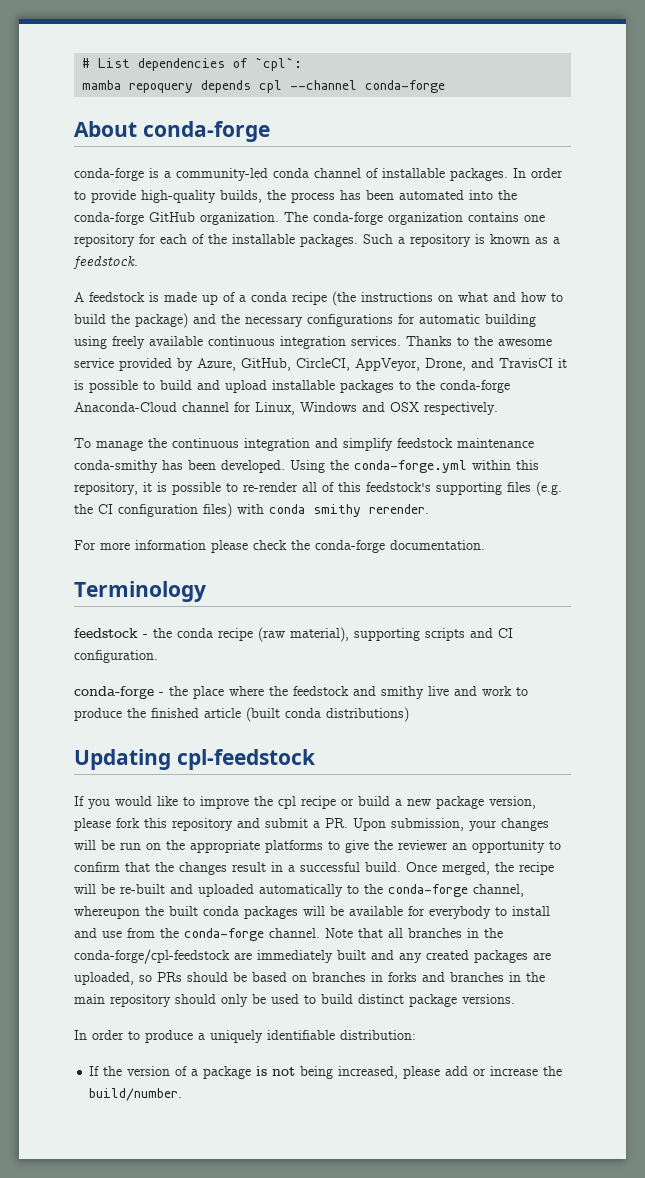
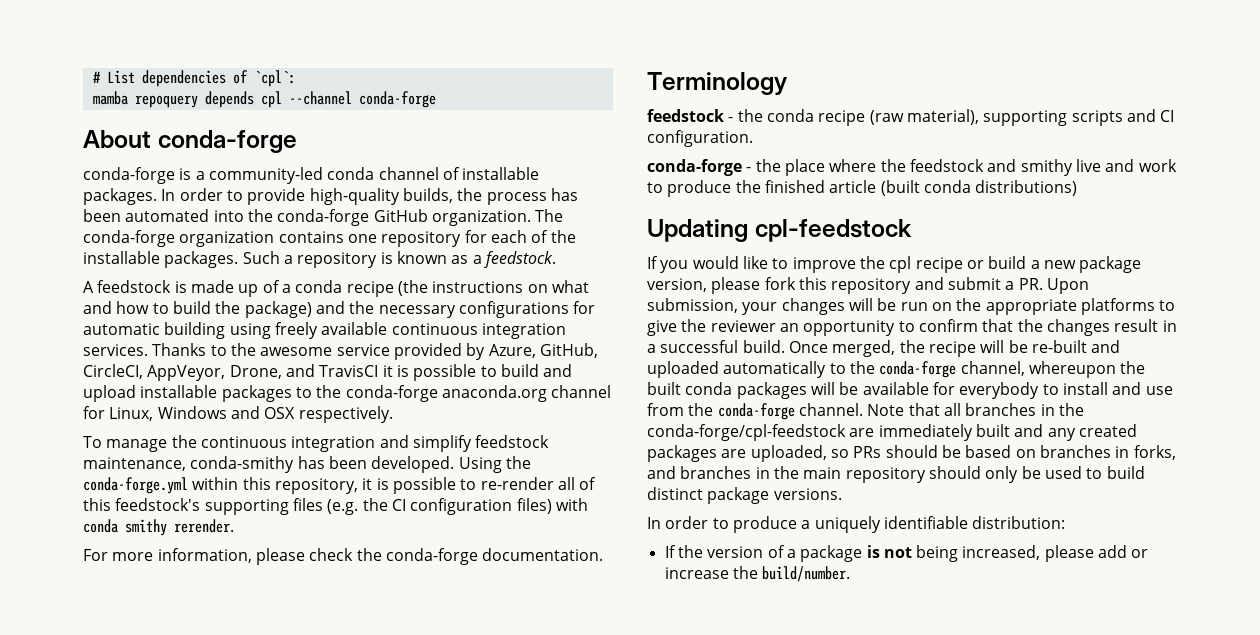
- Thanks to the awesome service provided by Azure, GitHub, CircleCI, AppVeyor, Drone, and TravisCI it is possible to build and upload installable packages to the conda-forge Anaconda-Cloud channel for Linux, Windows and OSX respectively.
+ Thanks to the awesome service provided by Azure, GitHub, CircleCI, AppVeyor, Drone, and TravisCI it is possible to build and upload installable packages to the conda-forge anaconda.org channel for Linux, Windows and OSX respectively.
- To manage the continuous integration and simplify feedstock maintenance conda-smithy has been developed.
+ To manage the continuous integration and simplify feedstock maintenance, conda-smithy has been developed.
- For more information please check the conda-forge documentation.
+ For more information, please check the conda-forge documentation.
- Note that all branches in the conda-forge/cpl-feedstock are immediately built and any created packages are uploaded, so PRs should be based on branches in forks and branches in the main repository should only be used to build distinct package versions.
+ Note that all branches in the conda-forge/cpl-feedstock are immediately built and any created packages are uploaded, so PRs should be based on branches in forks, and branches in the main repository should only be used to build distinct package versions.

